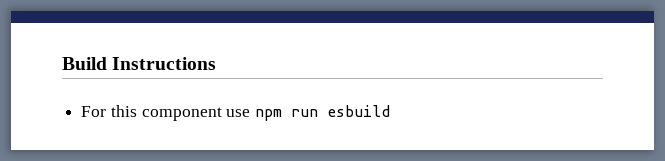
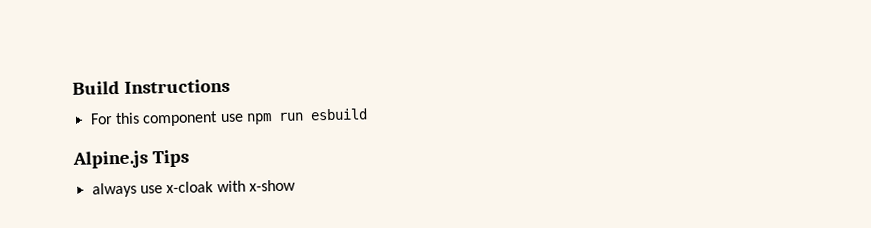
+ Alpine.js Tips
+ always use x-cloak with x-show

